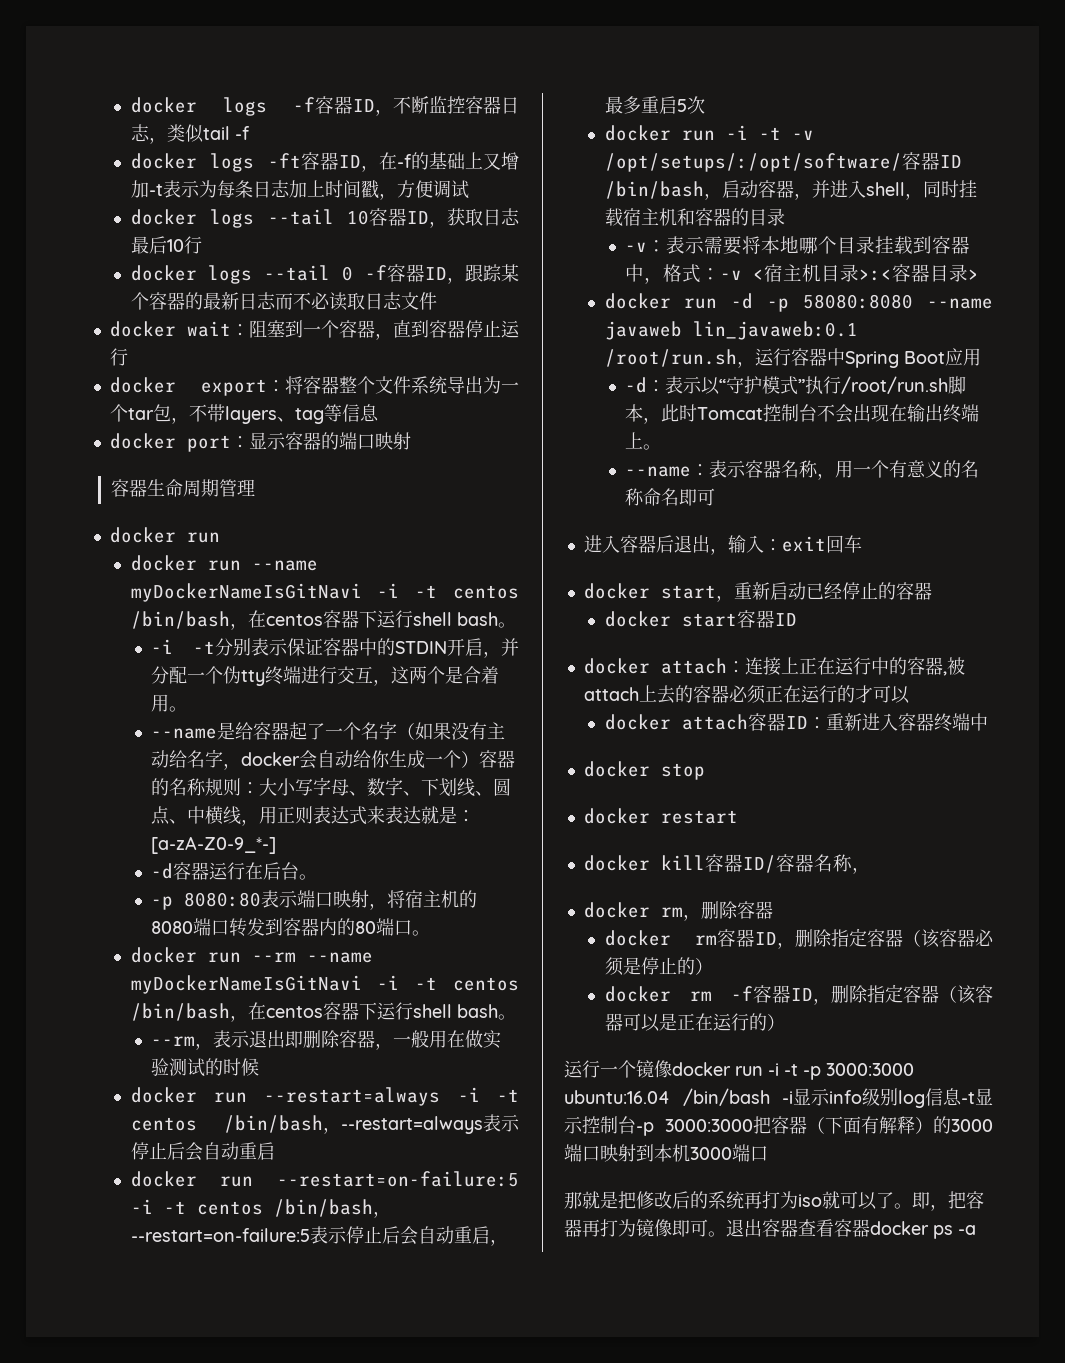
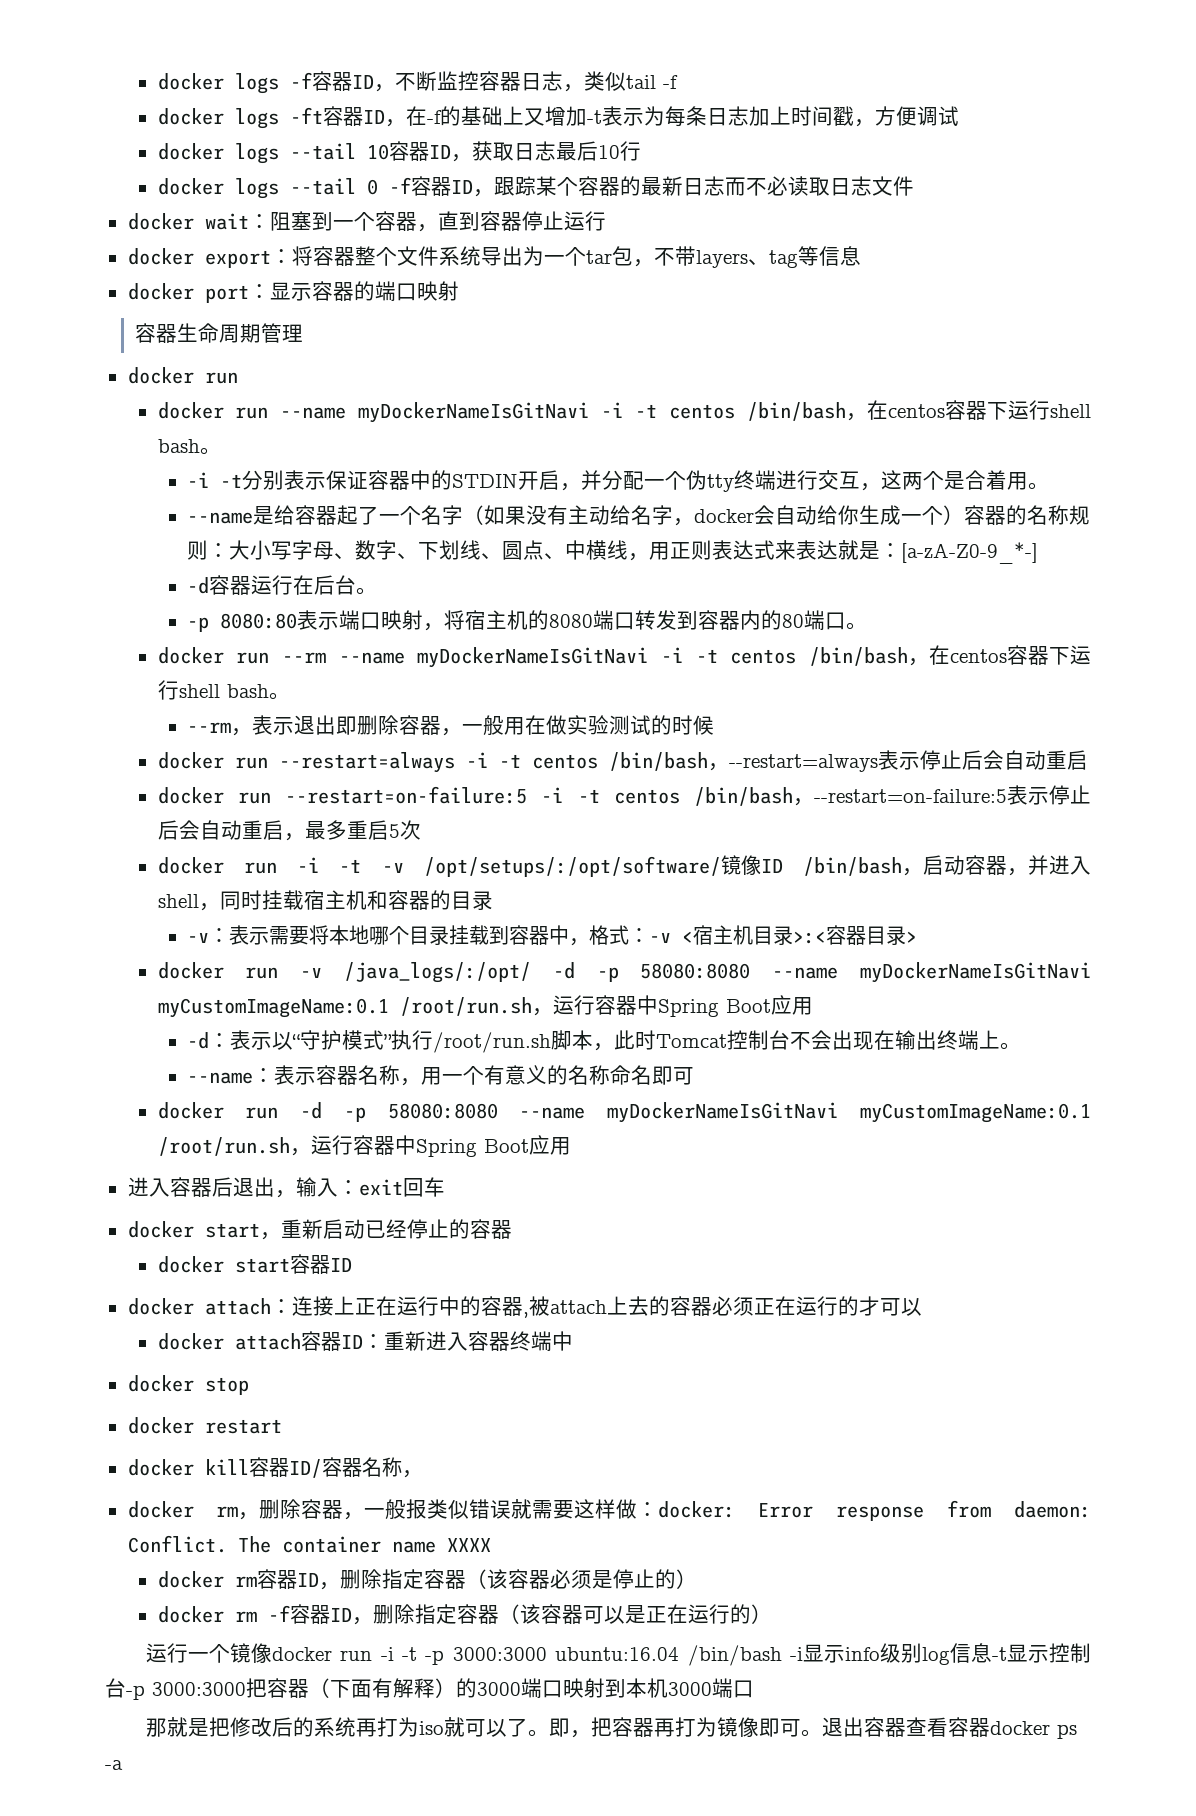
- docker run -i -t -v /opt/setups/:/opt/software/容器ID /bin/bash，启动容器，并进入shell，同时挂载宿主机和容器的目录
+ docker run -i -t -v /opt/setups/:/opt/software/镜像ID /bin/bash，启动容器，并进入shell，同时挂载宿主机和容器的目录
- docker run -d -p 58080:8080 --name javaweb lin_javaweb:0.1 /root/run.sh，运行容器中Spring Boot应用
+ docker run -v /java_logs/:/opt/ -d -p 58080:8080 --name myDockerNameIsGitNavi myCustomImageName:0.1 /root/run.sh，运行容器中Spring Boot应用
+ docker run -d -p 58080:8080 --name myDockerNameIsGitNavi myCustomImageName:0.1 /root/run.sh，运行容器中Spring Boot应用
- docker rm，删除容器
+ docker rm，删除容器，一般报类似错误就需要这样做：docker: Error response from daemon: Conflict. The container name XXXX

